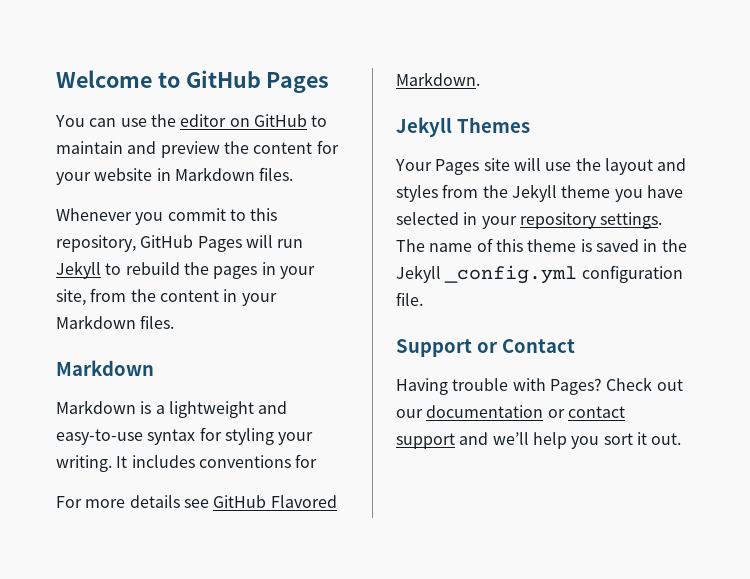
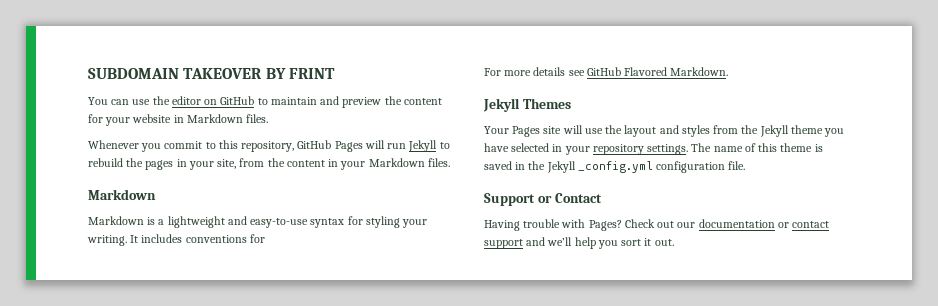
- Welcome to GitHub Pages
+ SUBDOMAIN TAKEOVER BY FRINT

